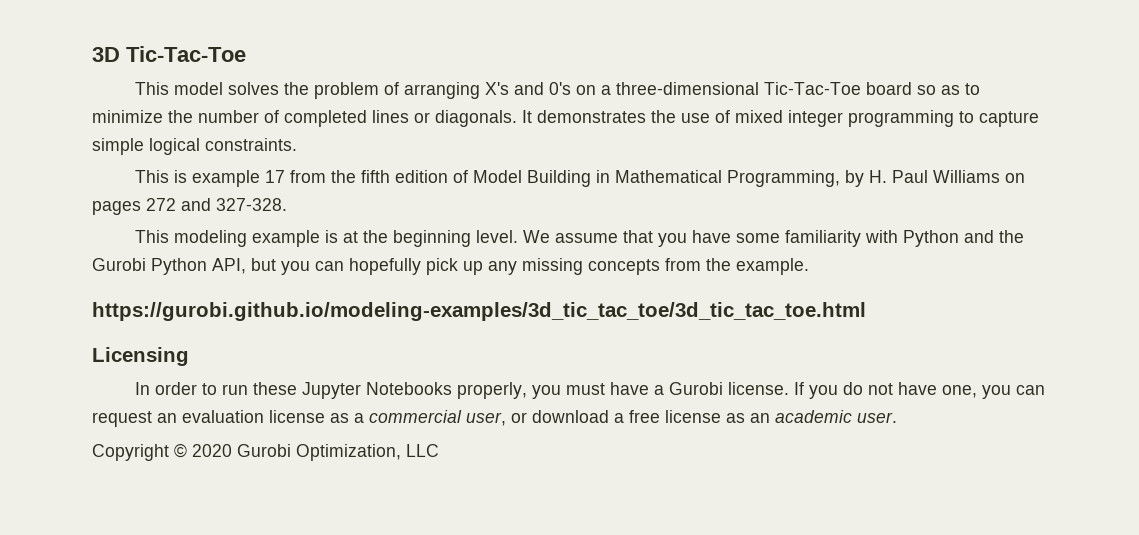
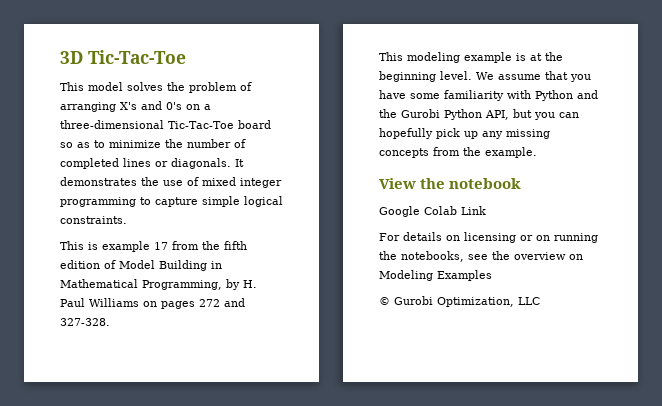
- https://gurobi.github.io/modeling-examples/3d_tic_tac_toe/3d_tic_tac_toe.html
- Licensing
- In order to run these Jupyter Notebooks properly, you must have a Gurobi license. If you do not have one, you can request an evaluation license as a commercial user, or download a free license as an academic user.
- Copyright © 2020 Gurobi Optimization, LLC
+ View the notebook
+ Google Colab Link
+ For details on licensing or on running the notebooks, see the overview on Modeling Examples
+ © Gurobi Optimization, LLC

